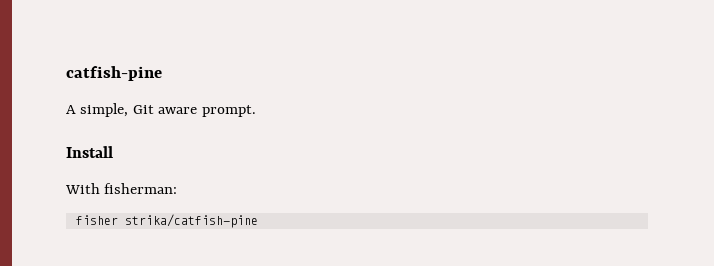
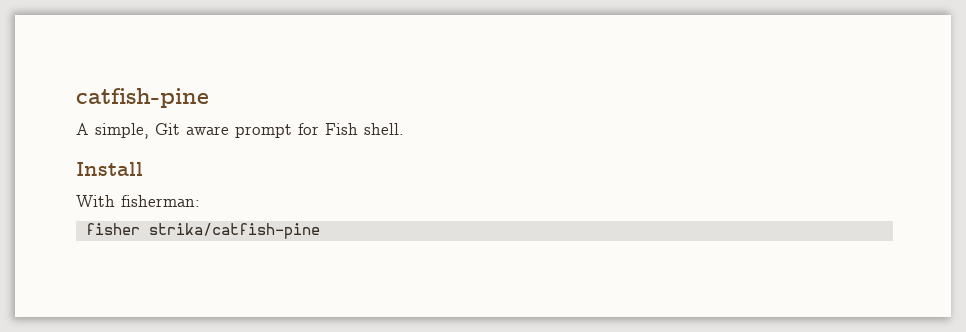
- A simple, Git aware prompt.
+ A simple, Git aware prompt for Fish shell.

